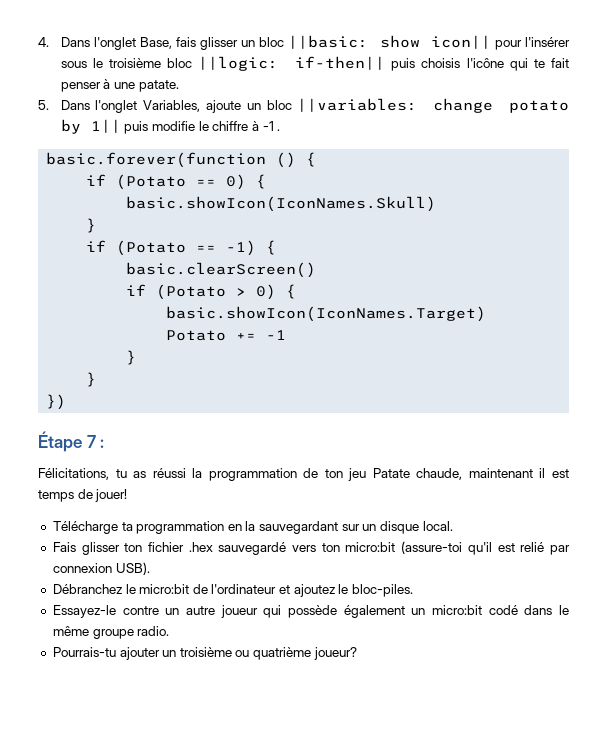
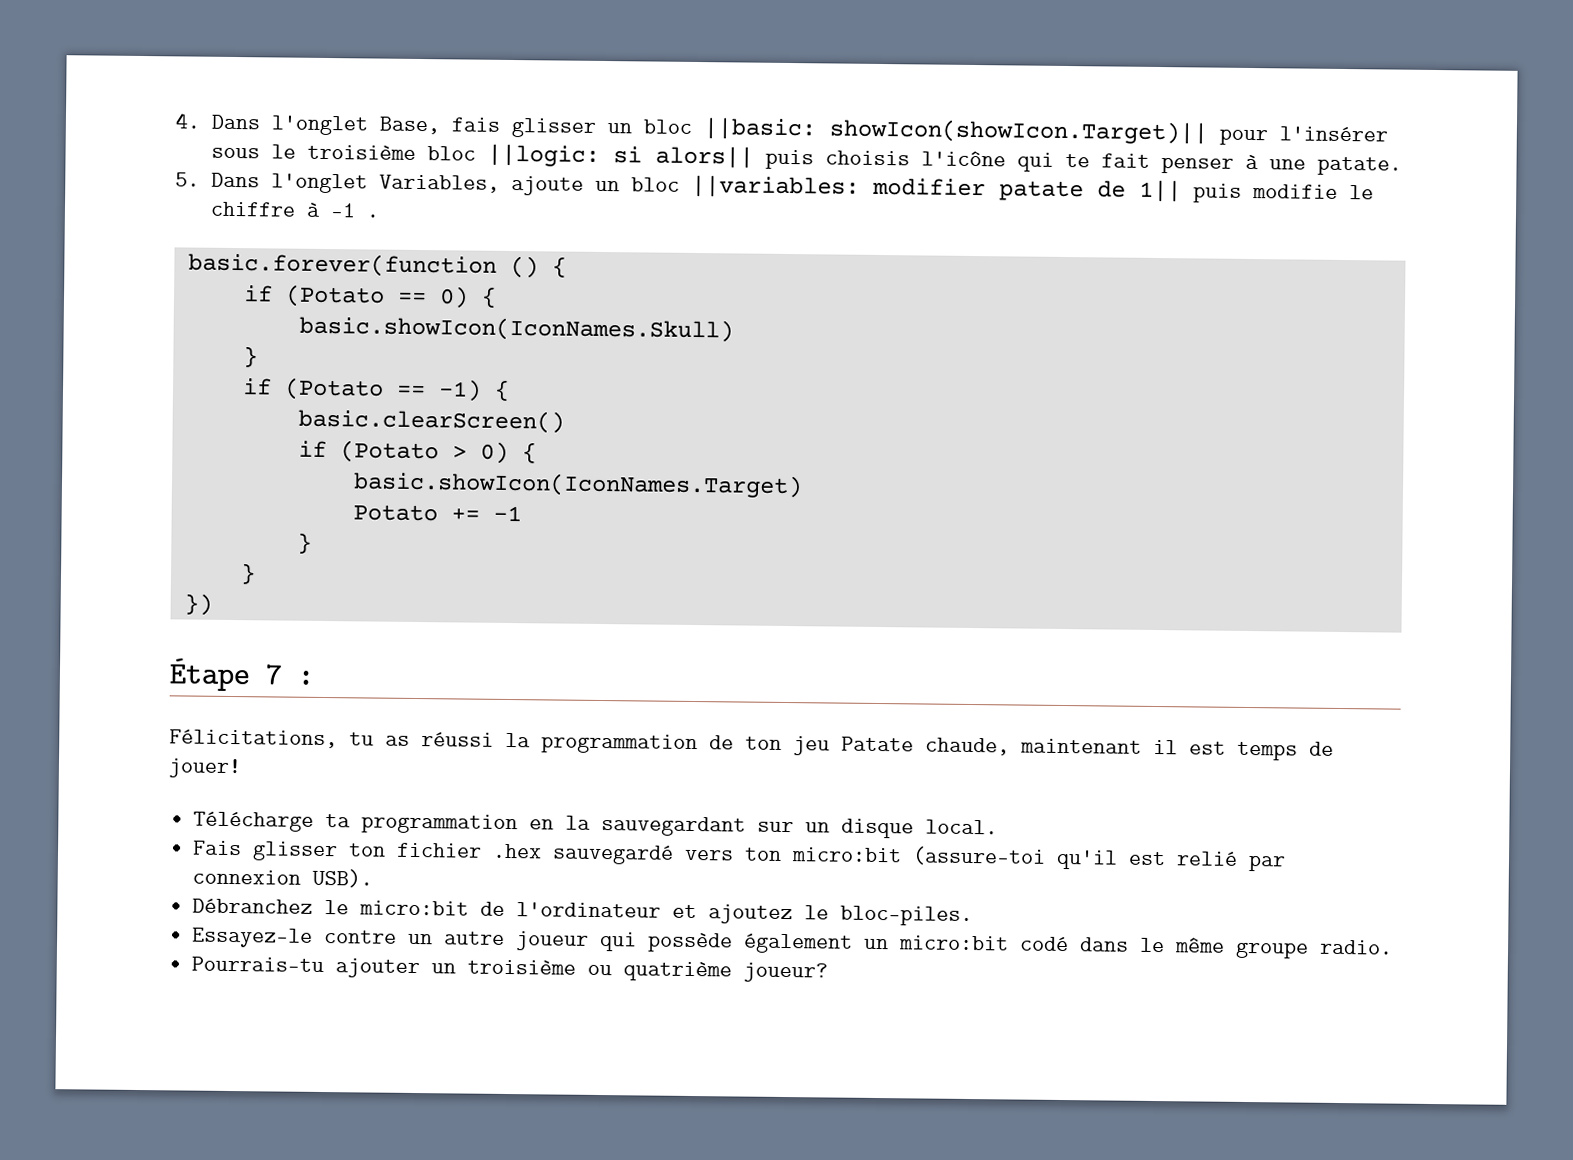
- 4. Dans l'onglet Base, fais glisser un bloc ||basic: show icon|| pour l'insérer sous le troisième bloc ||logic: if-then|| puis choisis l'icône qui te fait penser à une patate.
+ 4. Dans l'onglet Base, fais glisser un bloc ||basic: showIcon(showIcon.Target)|| pour l'insérer sous le troisième bloc ||logic: si alors|| puis choisis l'icône qui te fait penser à une patate.
- 5. Dans l'onglet Variables, ajoute un bloc ||variables: change potato by 1|| puis modifie le chiffre à -1 .
+ 5. Dans l'onglet Variables, ajoute un bloc ||variables: modifier patate de 1|| puis modifie le chiffre à -1 .

